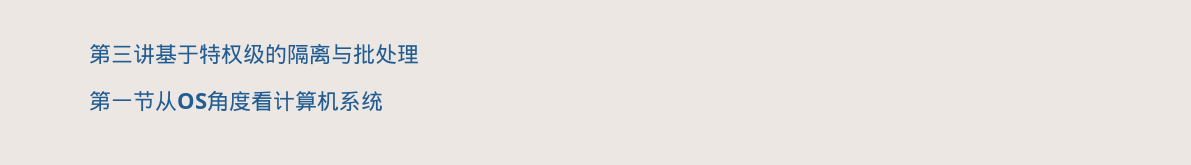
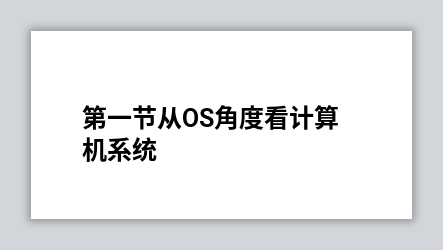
- 第三讲基于特权级的隔离与批处理

